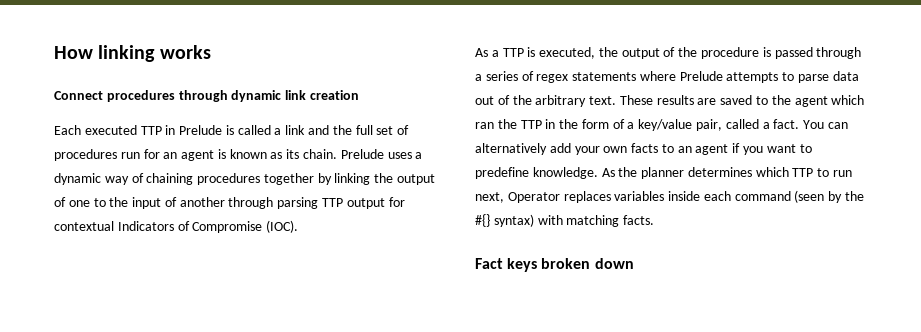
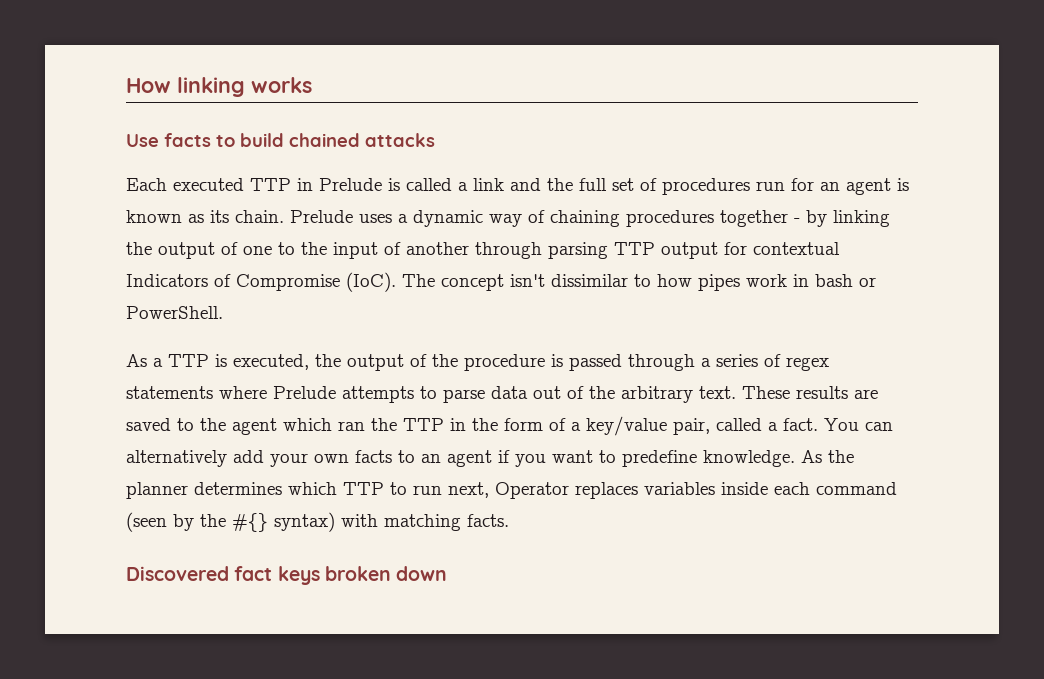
- Connect procedures through dynamic link creation
+ Use facts to build chained attacks
- Prelude uses a dynamic way of chaining procedures together by linking the output of one to the input of another through parsing TTP output for contextual Indicators of Compromise (IOC).
+ Prelude uses a dynamic way of chaining procedures together - by linking the output of one to the input of another through parsing TTP output for contextual Indicators of Compromise (IoC). The concept isn't dissimilar to how pipes work in bash or PowerShell.
- Fact keys broken down
+ Discovered fact keys broken down

